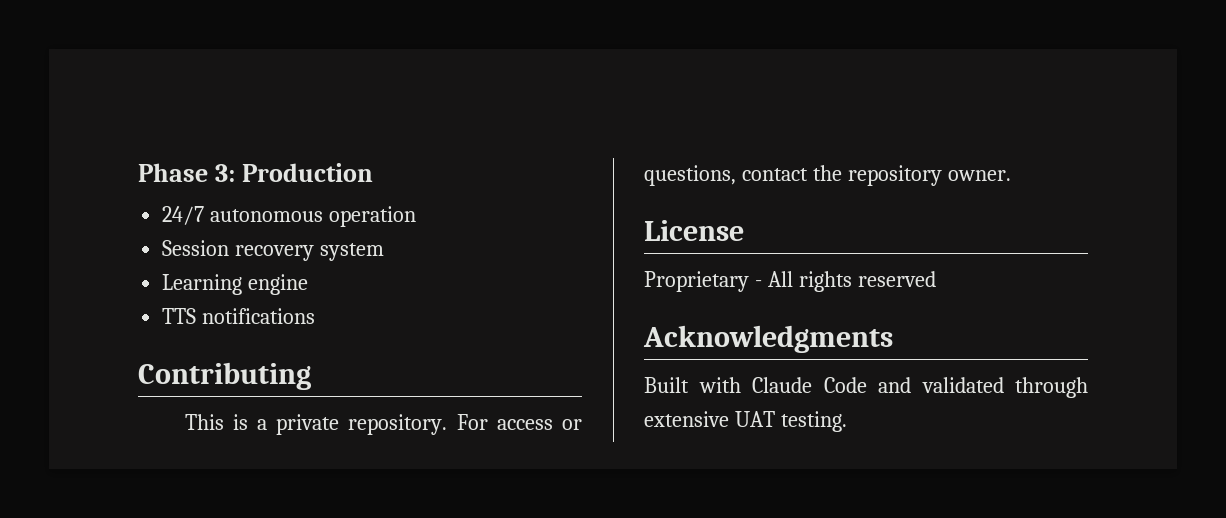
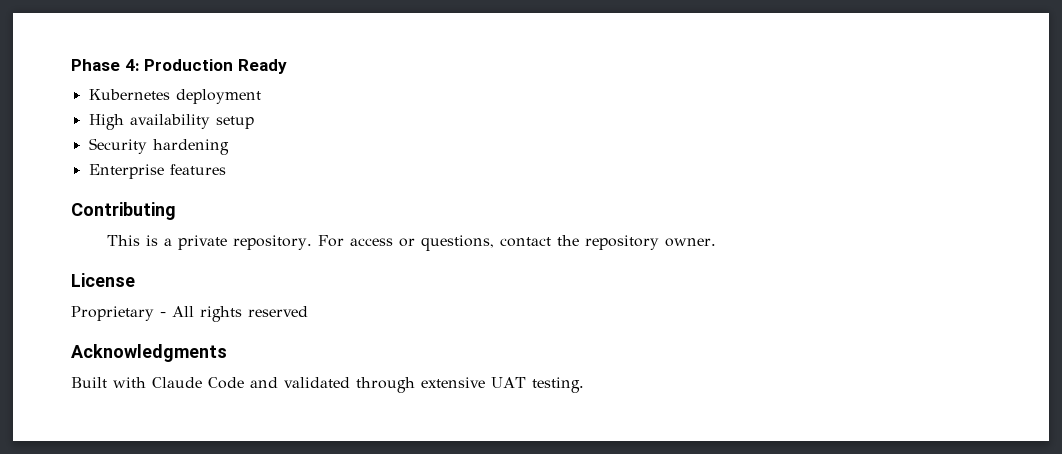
- Phase 3: Production
- 24/7 autonomous operation
- Session recovery system
- Learning engine
- TTS notifications
+ Phase 4: Production Ready
+ Kubernetes deployment
+ High availability setup
+ Security hardening
+ Enterprise features

